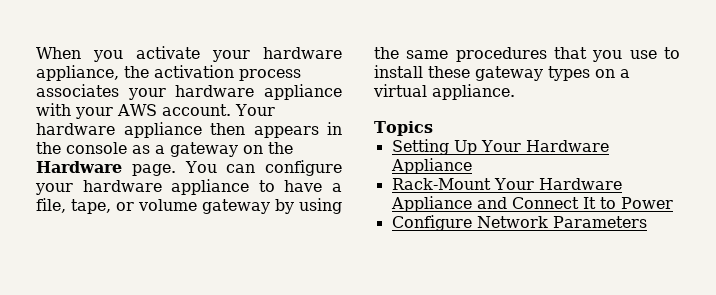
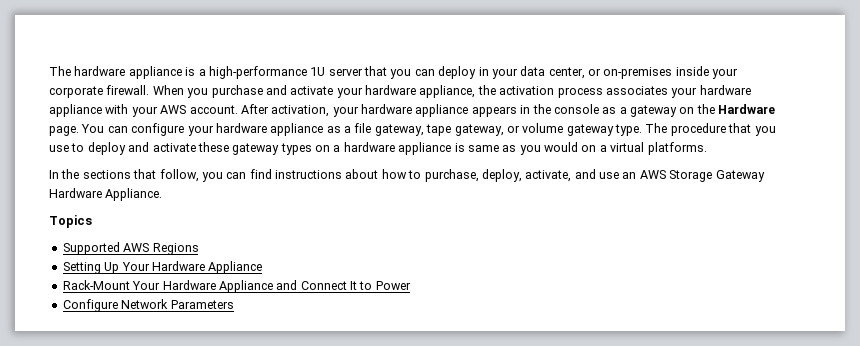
- When you activate your hardware appliance, the activation process associates your hardware appliance with your AWS account.
+ The hardware appliance is a high-performance 1U server that you can deploy in your data center, or on-premises inside your corporate firewall. When you purchase and activate your hardware appliance, the activation process associates your hardware appliance with your AWS account.
- Your hardware appliance then appears in the console as a gateway on the Hardware page.
+ After activation, your hardware appliance appears in the console as a gateway on the Hardware page.
- You can configure your hardware appliance to have a file, tape, or volume gateway by using the same procedures that you use to install these gateway types on a virtual appliance.
+ You can configure your hardware appliance as a file gateway, tape gateway, or volume gateway type. The procedure that you use to deploy and activate these gateway types on a hardware appliance is same as you would on a virtual platforms.
+ In the sections that follow, you can find instructions about how to purchase, deploy, activate, and use an AWS Storage Gateway Hardware Appliance.
  Topics
+ Supported AWS Regions

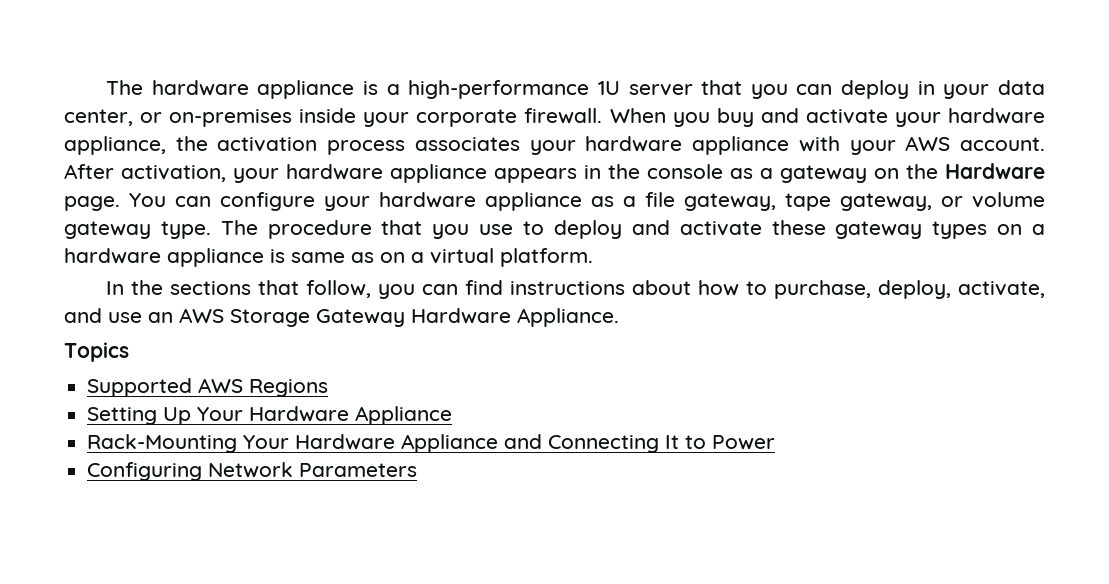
- When you purchase and activate your hardware appliance, the activation process associates your hardware appliance with your AWS account.
+ When you buy and activate your hardware appliance, the activation process associates your hardware appliance with your AWS account.
- The procedure that you use to deploy and activate these gateway types on a hardware appliance is same as you would on a virtual platforms.
+ The procedure that you use to deploy and activate these gateway types on a hardware appliance is same as on a virtual platform.
- Rack-Mount Your Hardware Appliance and Connect It to Power
+ Rack-Mounting Your Hardware Appliance and Connecting It to Power
- Configure Network Parameters
+ Configuring Network Parameters

